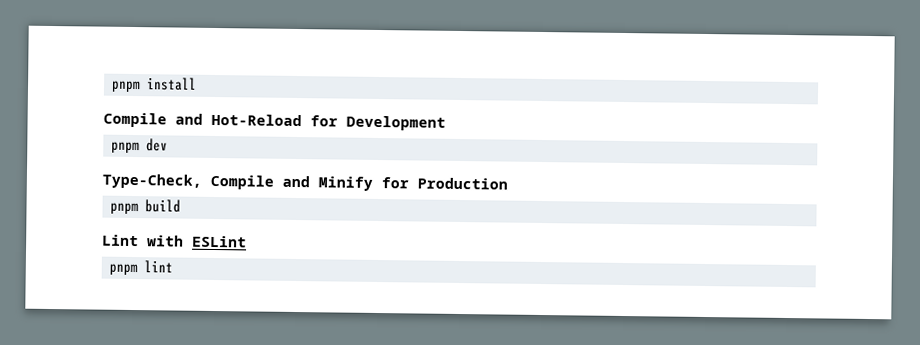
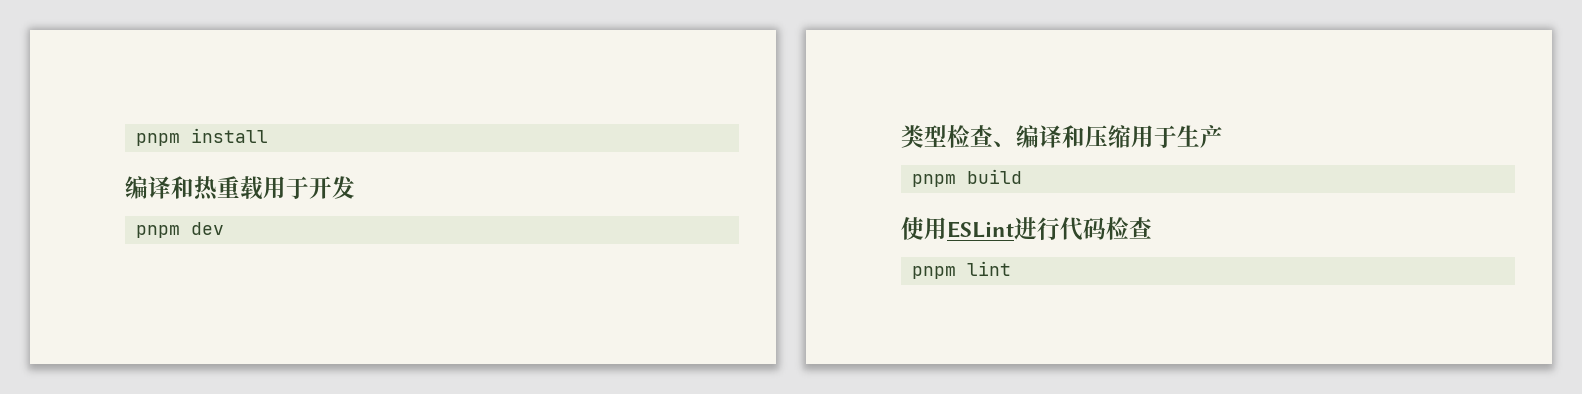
- Compile and Hot-Reload for Development
+ 编译和热重载用于开发
  pnpm dev
- Type-Check, Compile and Minify for Production
+ 类型检查、编译和压缩用于生产
- Lint with ESLint
+ 使用ESLint进行代码检查

